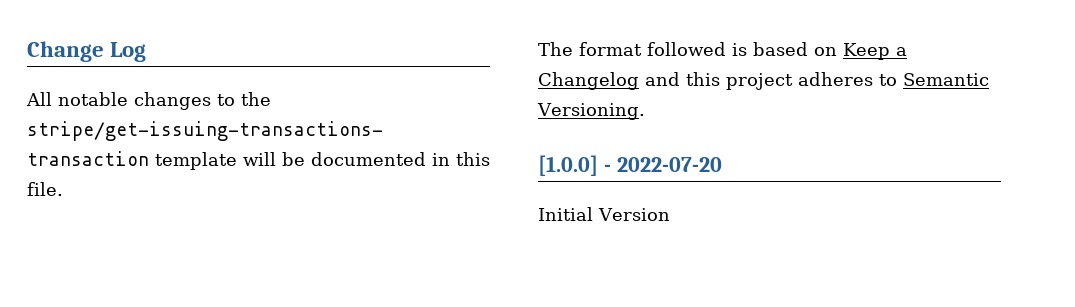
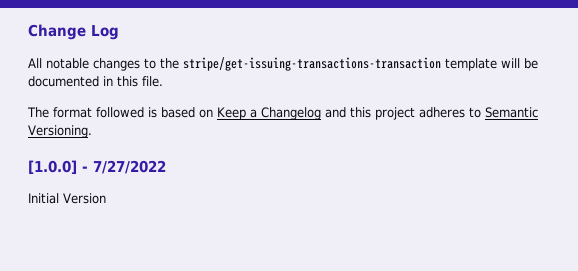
- [1.0.0] - 2022-07-20
+ [1.0.0] - 7/27/2022

